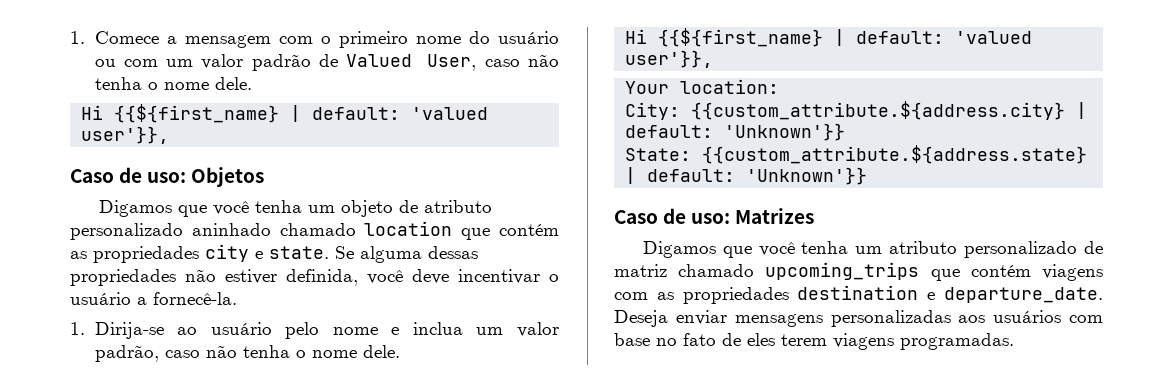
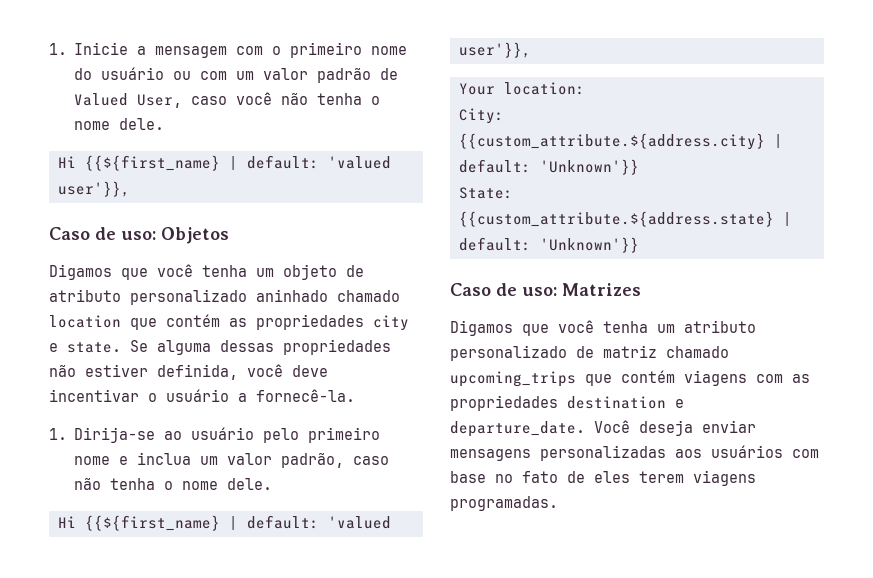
- 1. Comece a mensagem com o primeiro nome do usuário ou com um valor padrão de Valued User, caso não tenha o nome dele.
+ 1. Inicie a mensagem com o primeiro nome do usuário ou com um valor padrão de Valued User, caso você não tenha o nome dele.
- 1. Dirija-se ao usuário pelo nome e inclua um valor padrão, caso não tenha o nome dele.
+ 1. Dirija-se ao usuário pelo primeiro nome e inclua um valor padrão, caso não tenha o nome dele.
- Deseja enviar mensagens personalizadas aos usuários com base no fato de eles terem viagens programadas.
+ Você deseja enviar mensagens personalizadas aos usuários com base no fato de eles terem viagens programadas.

